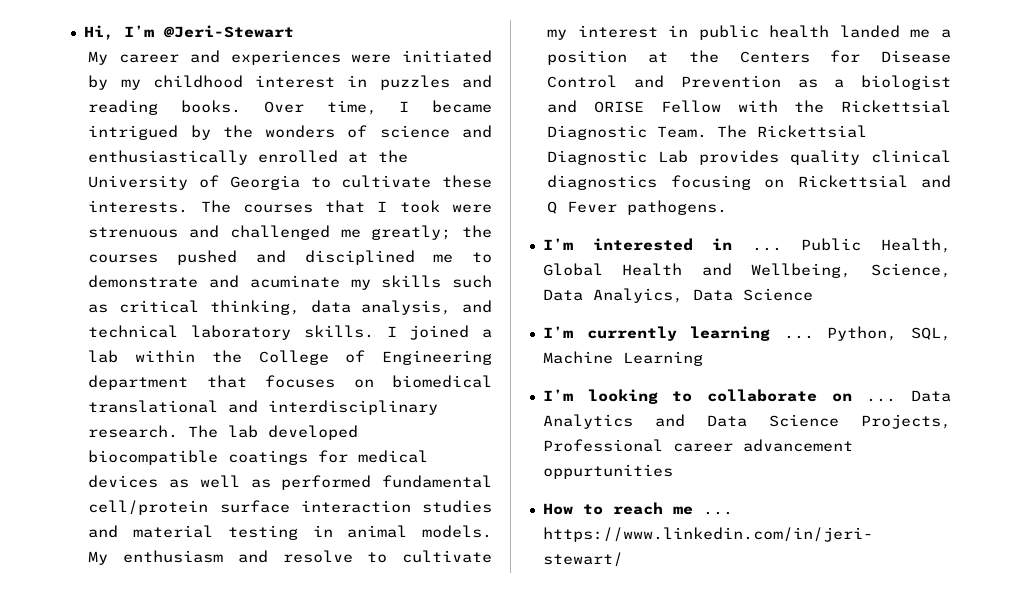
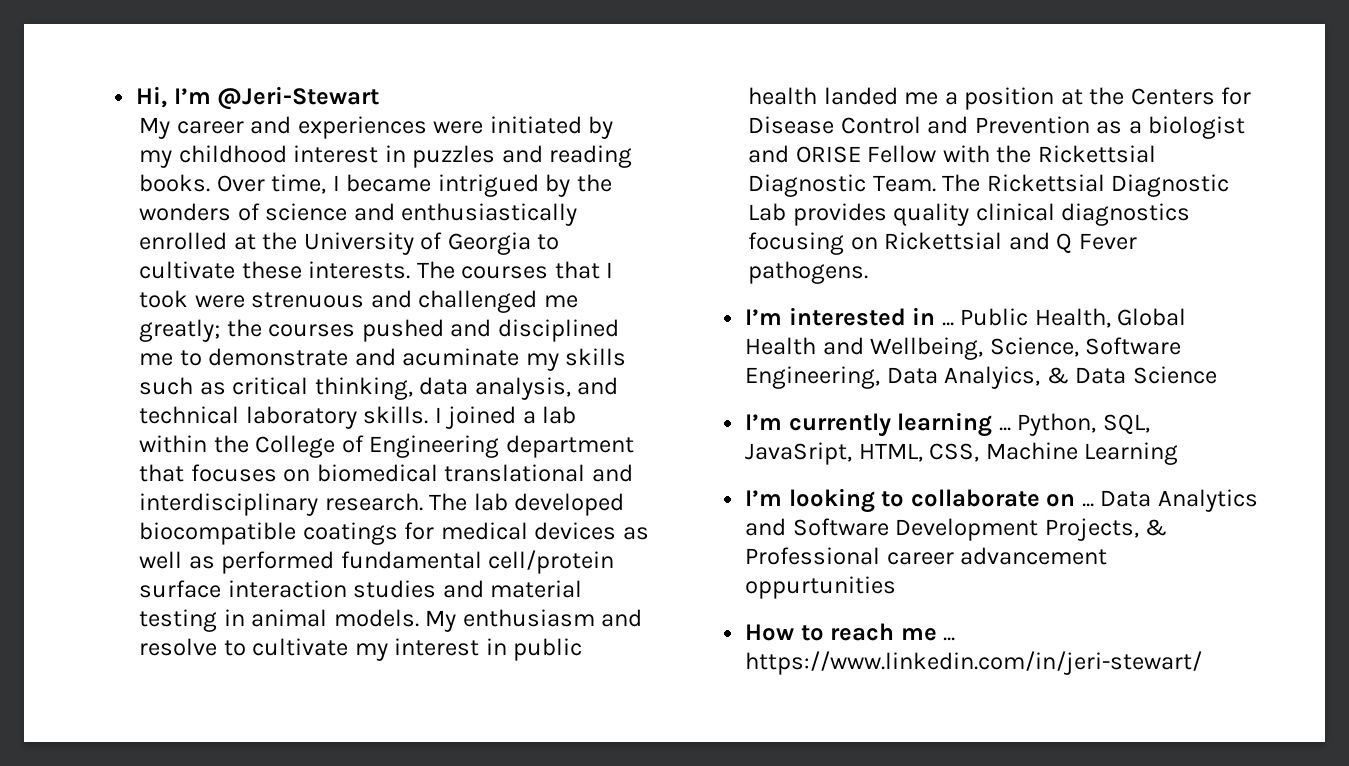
- Public Health, Global Health and Wellbeing, Science, Data Analyics, Data Science
+ Public Health, Global Health and Wellbeing, Science, Software Engineering, Data Analyics, & Data Science
- Python, SQL, Machine Learning
+ Python, SQL, JavaSript, HTML, CSS, Machine Learning
- Data Analytics and Data Science Projects, Professional career advancement oppurtunities
+ Data Analytics and Software Development Projects, & Professional career advancement oppurtunities

